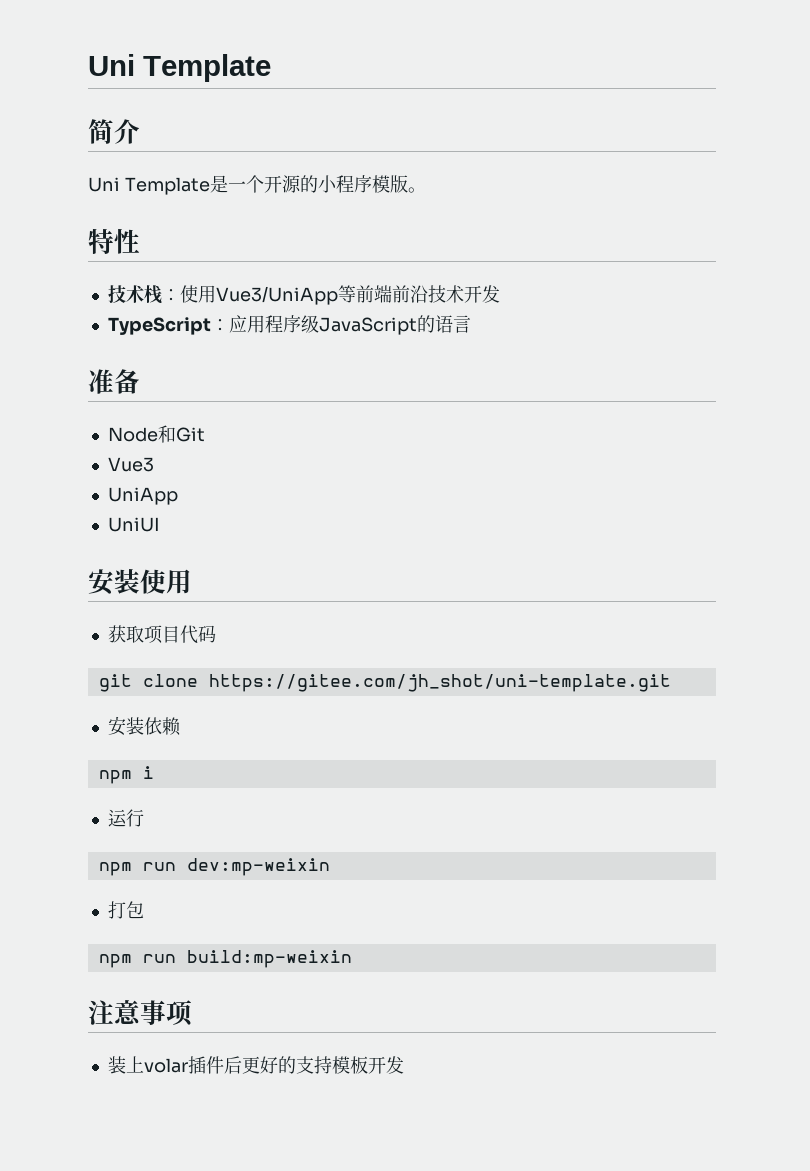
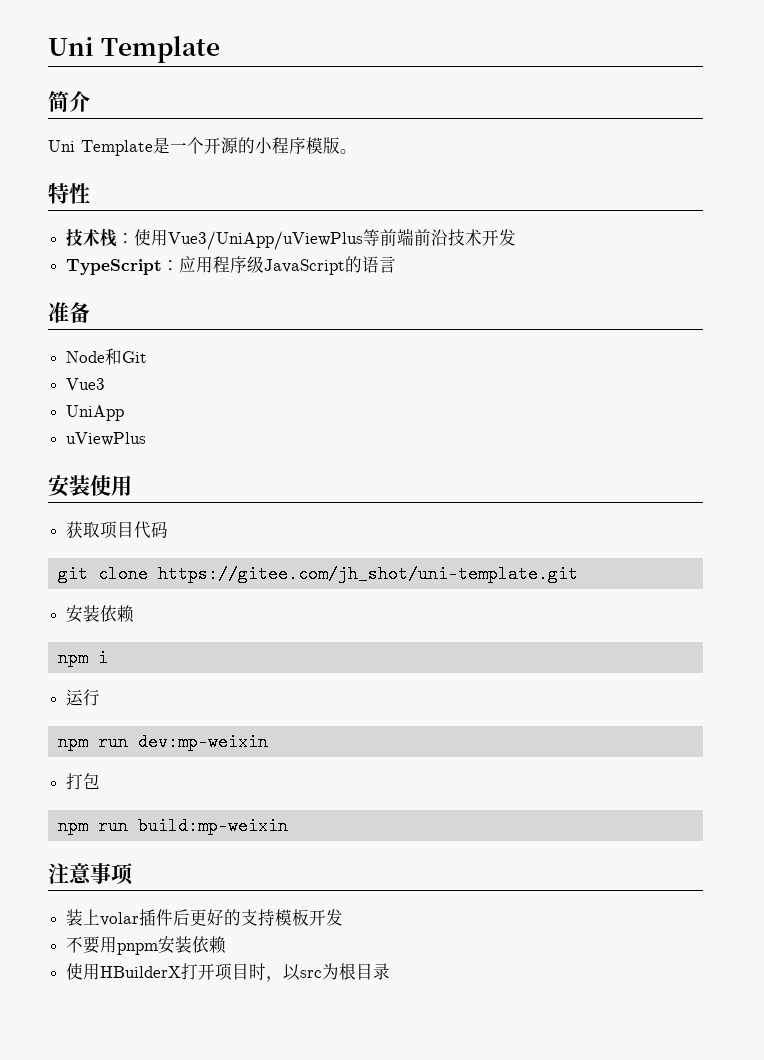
- 技术栈：使用Vue3/UniApp等前端前沿技术开发
+ 技术栈：使用Vue3/UniApp/uViewPlus等前端前沿技术开发
- UniUI
+ uViewPlus
+ 不要用pnpm安装依赖
+ 使用HBuilderX打开项目时，以src为根目录

